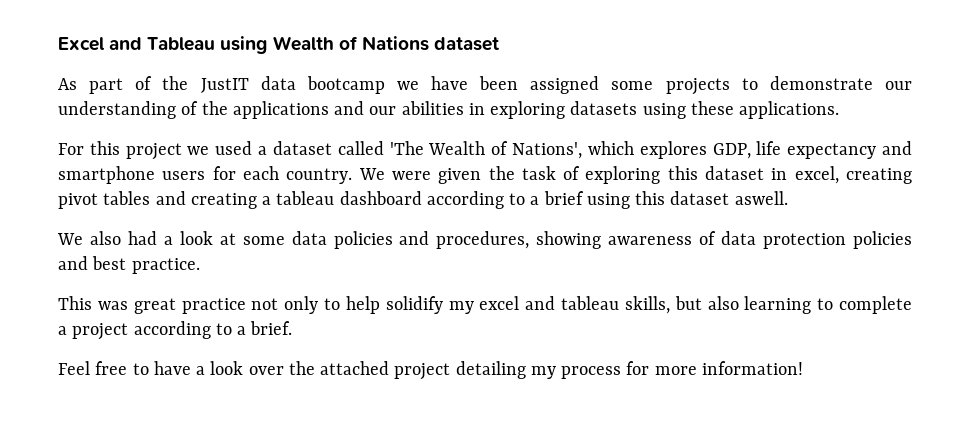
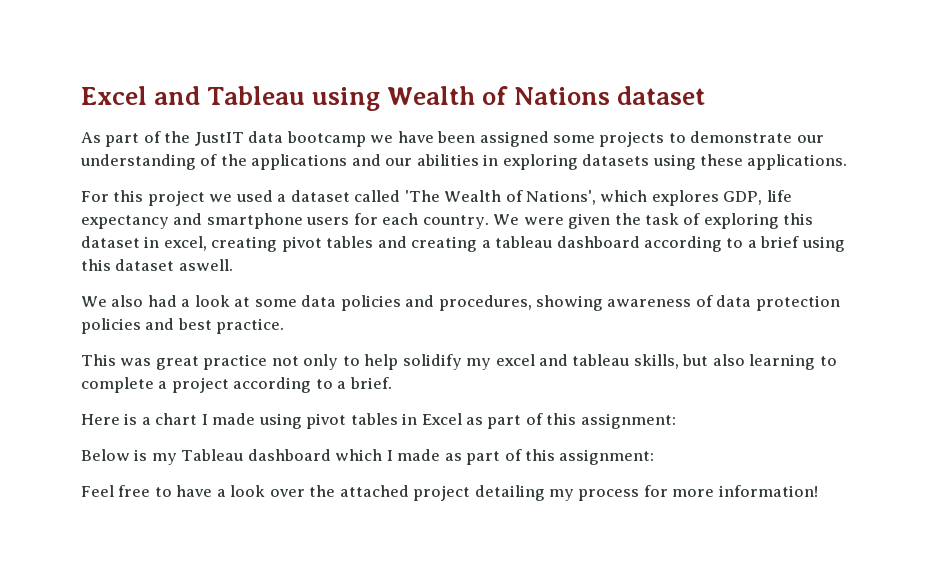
+ Here is a chart I made using pivot tables in Excel as part of this assignment:
+ Below is my Tableau dashboard which I made as part of this assignment:

